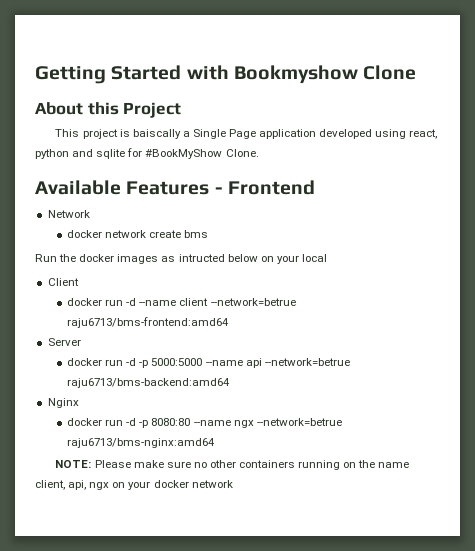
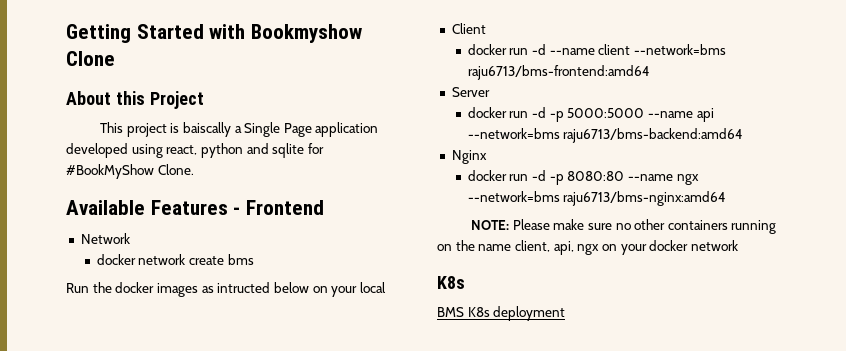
- docker run -d --name client --network=betrue raju6713/bms-frontend:amd64
+ docker run -d --name client --network=bms raju6713/bms-frontend:amd64
- docker run -d -p 5000:5000 --name api --network=betrue raju6713/bms-backend:amd64
+ docker run -d -p 5000:5000 --name api --network=bms raju6713/bms-backend:amd64
- docker run -d -p 8080:80 --name ngx --network=betrue raju6713/bms-nginx:amd64
+ docker run -d -p 8080:80 --name ngx --network=bms raju6713/bms-nginx:amd64
  NOTE: Please make sure no other containers running on the name client, api, ngx on your docker network
+ K8s
+ BMS K8s deployment

